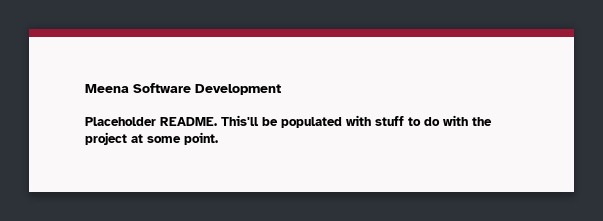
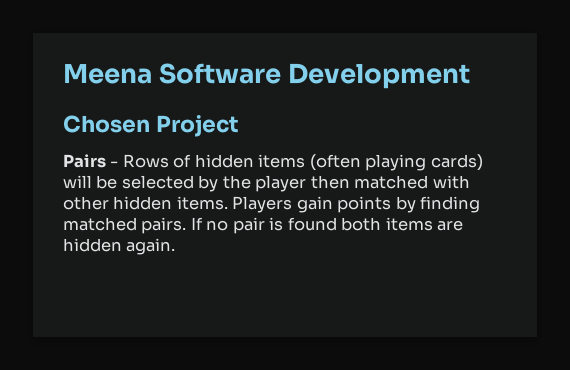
- Placeholder README. This'll be populated with stuff to do with the project at some point.
+ Chosen Project
+ Pairs - Rows of hidden items (often playing cards) will be selected by the player then matched with other hidden items. Players gain points by finding matched pairs. If no pair is found both items are hidden again.

